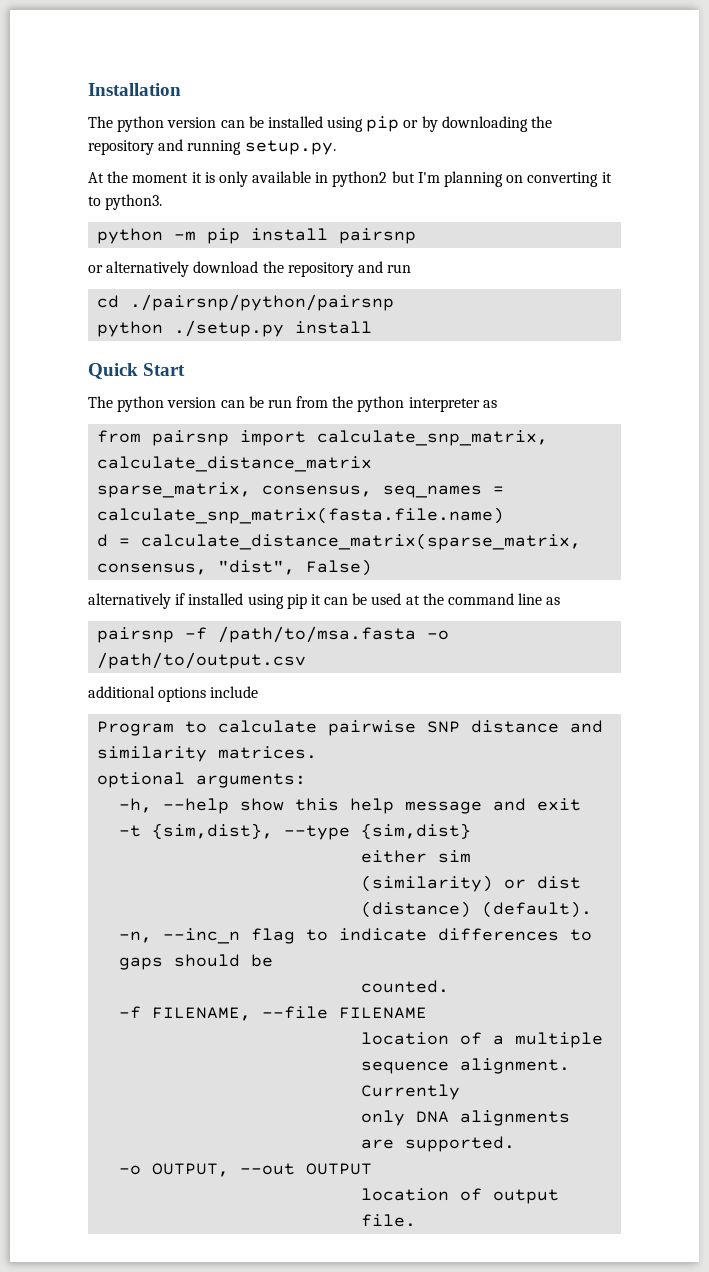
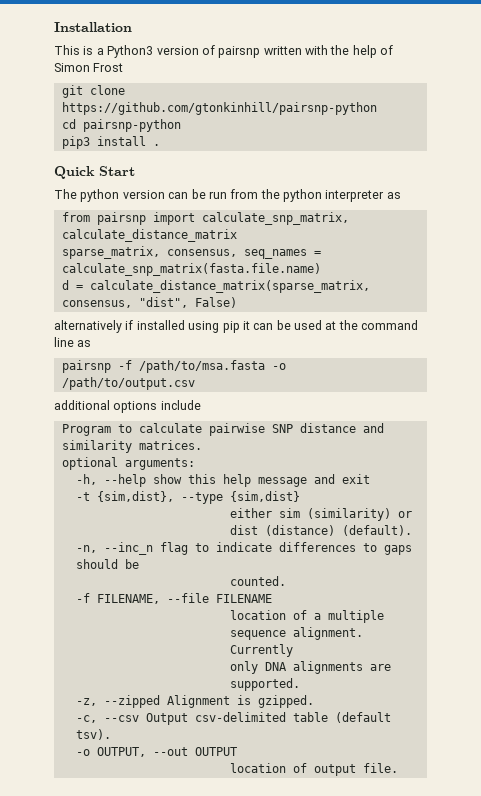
- The python version can be installed using pip or by downloading the repository and running setup.py.
- At the moment it is only available in python2 but I'm planning on converting it to python3.
- python -m pip install pairsnp
- or alternatively download the repository and run
- cd ./pairsnp/python/pairsnp
- python ./setup.py install
+ This is a Python3 version of pairsnp written with the help of Simon Frost
+ git clone https://github.com/gtonkinhill/pairsnp-python
+ cd pairsnp-python
+ pip3 install .
+ -z, --zipped Alignment is gzipped.
+ -c, --csv Output csv-delimited table (default tsv).

